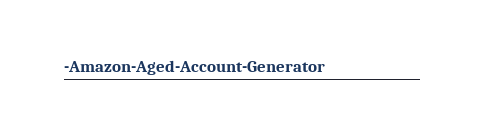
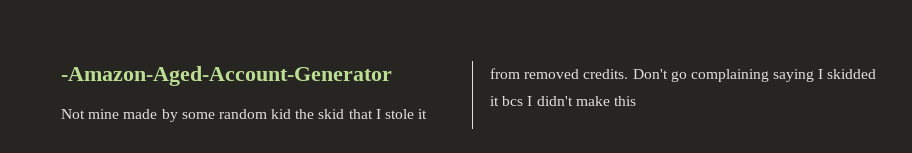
+ Not mine made by some random kid the skid that I stole it from removed credits. Don't go complaining saying I skidded it bcs I didn't make this

